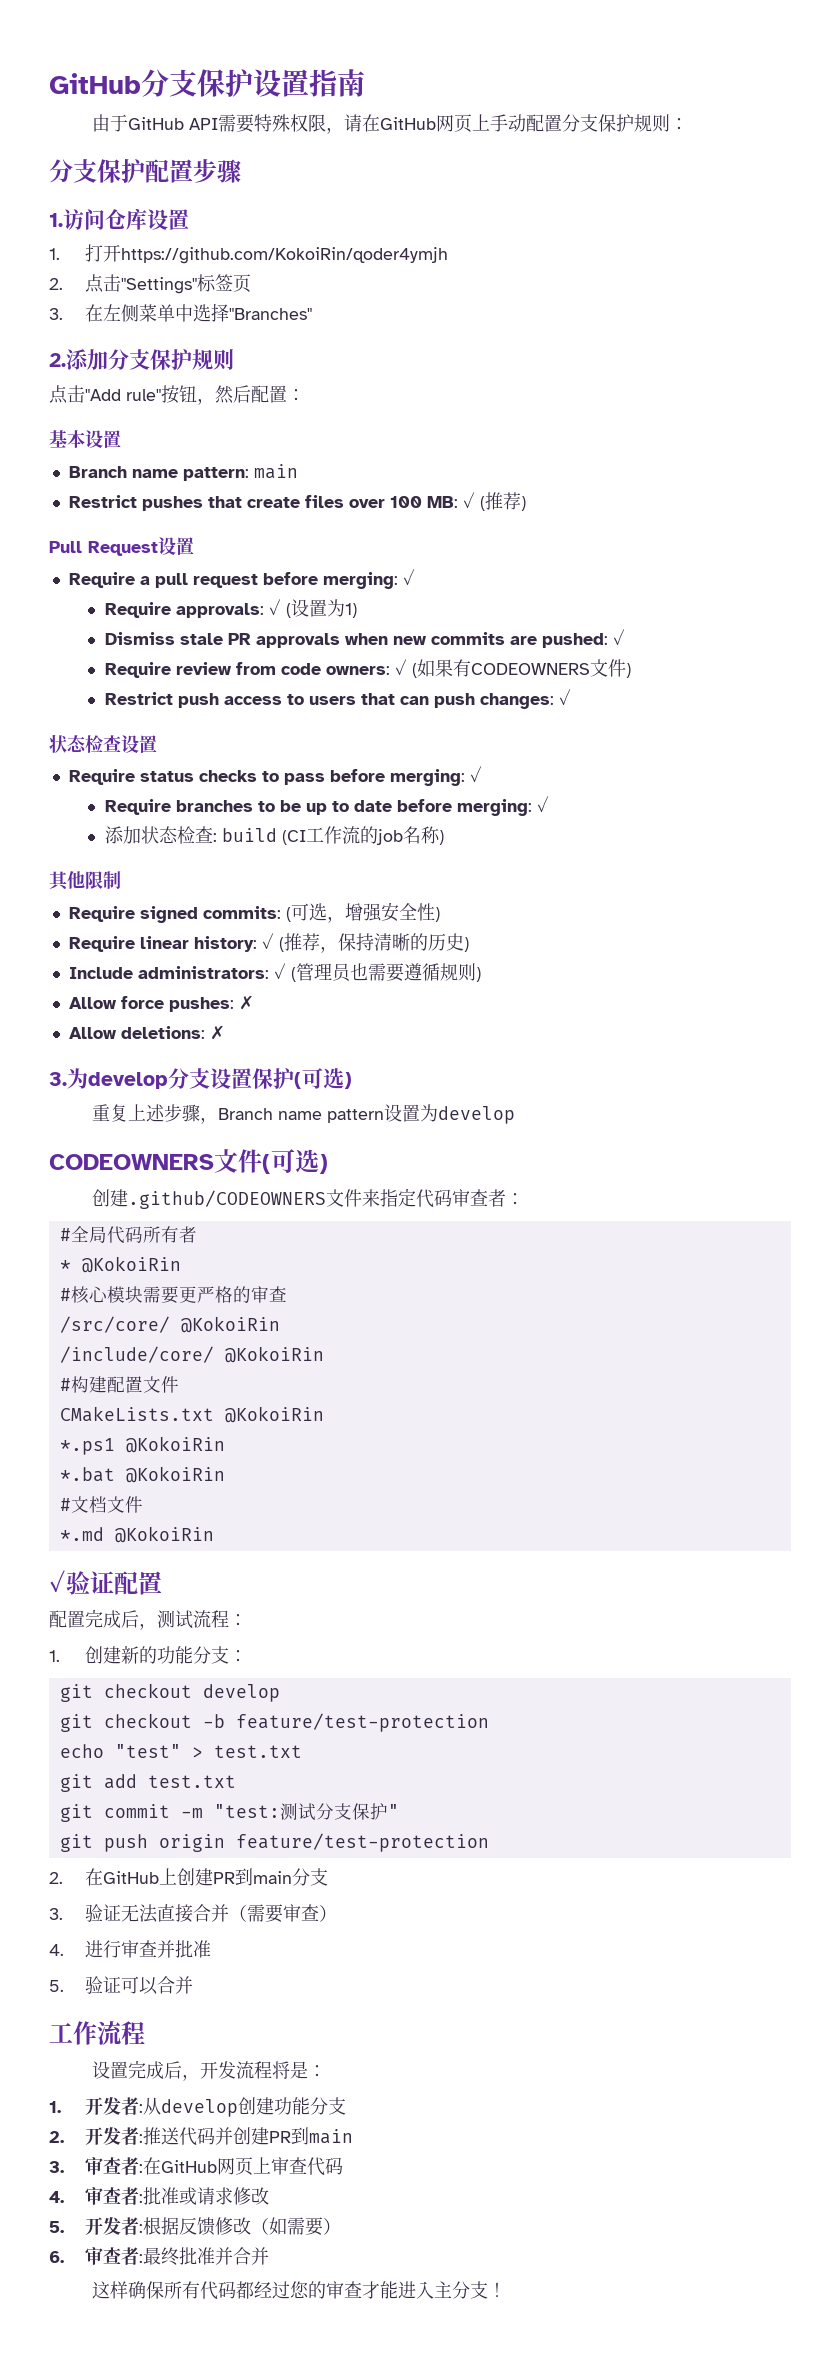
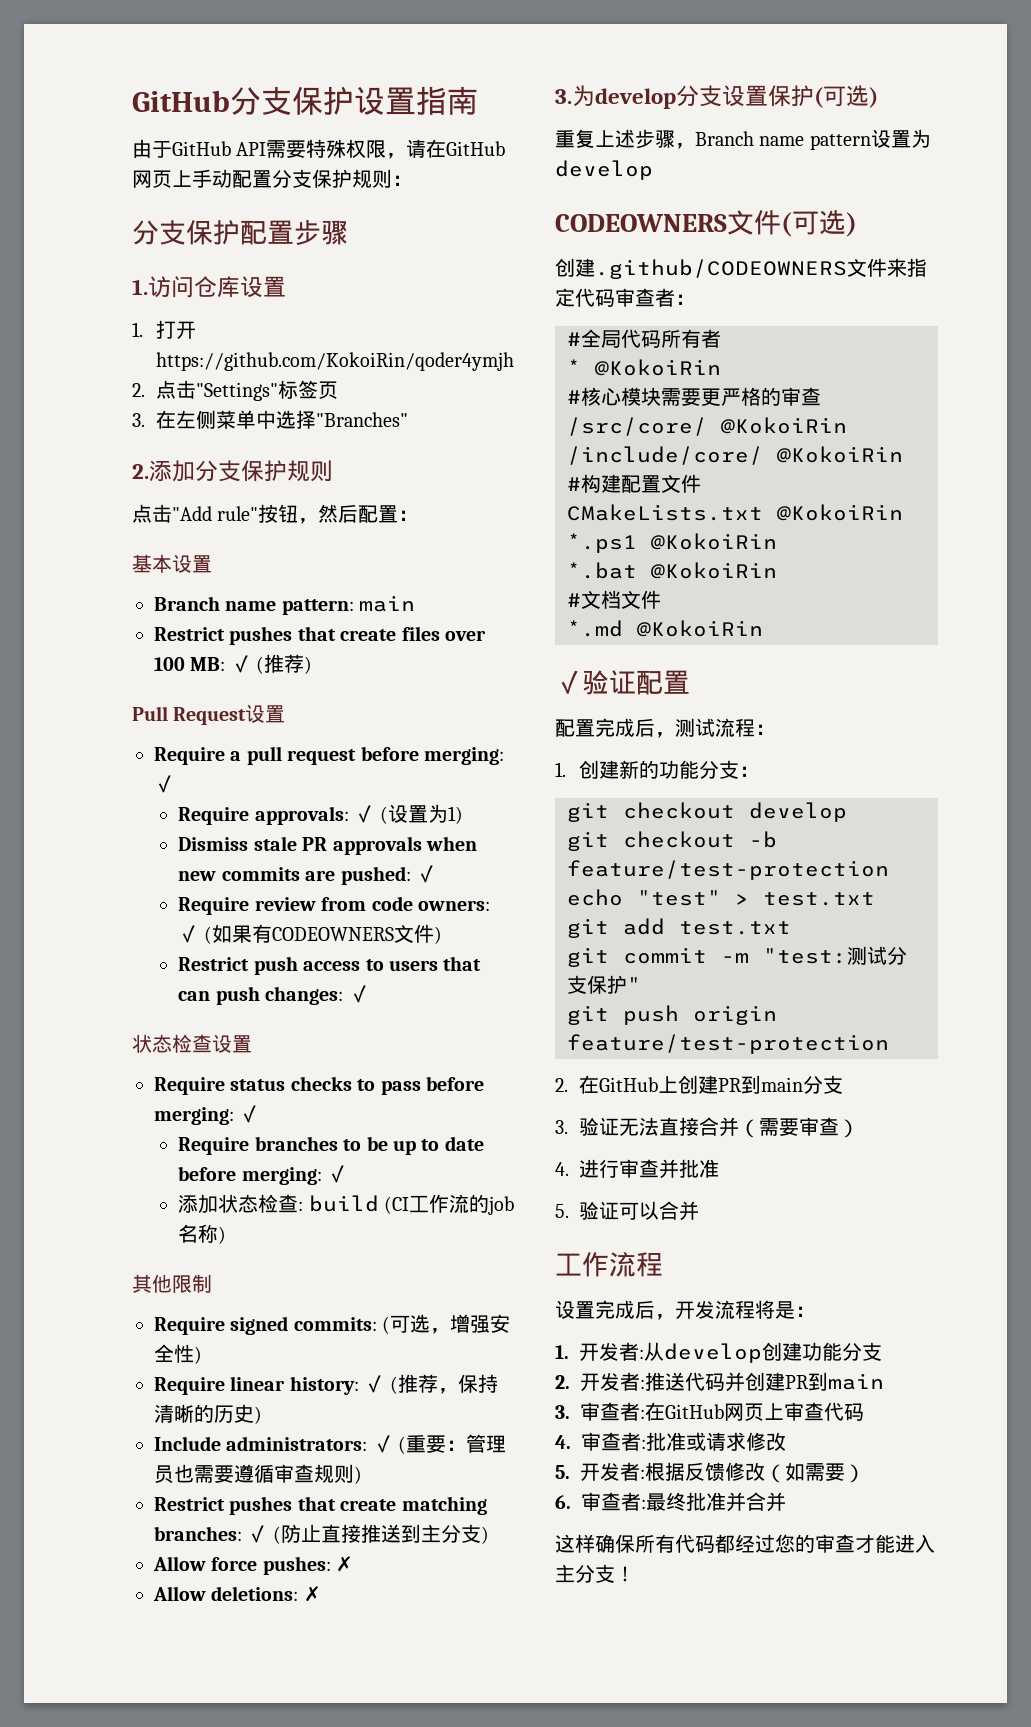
- Include administrators: ✓ (管理员也需要遵循规则)
+ Include administrators: ✓ (重要：管理员也需要遵循审查规则)
+ Restrict pushes that create matching branches: ✓ (防止直接推送到主分支)

